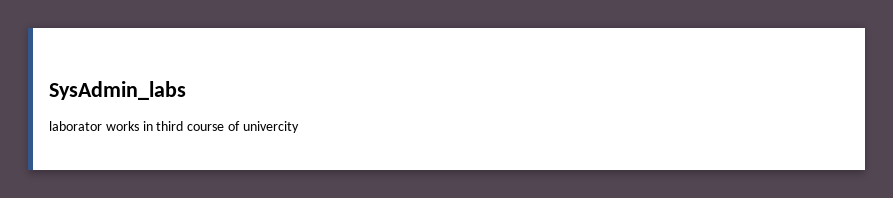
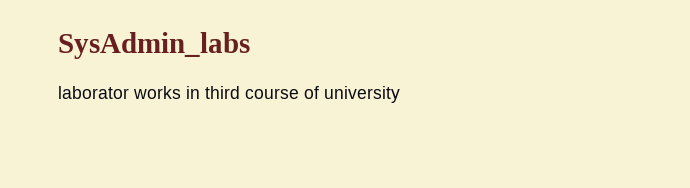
- laborator works in third course of univercity
+ laborator works in third course of university

